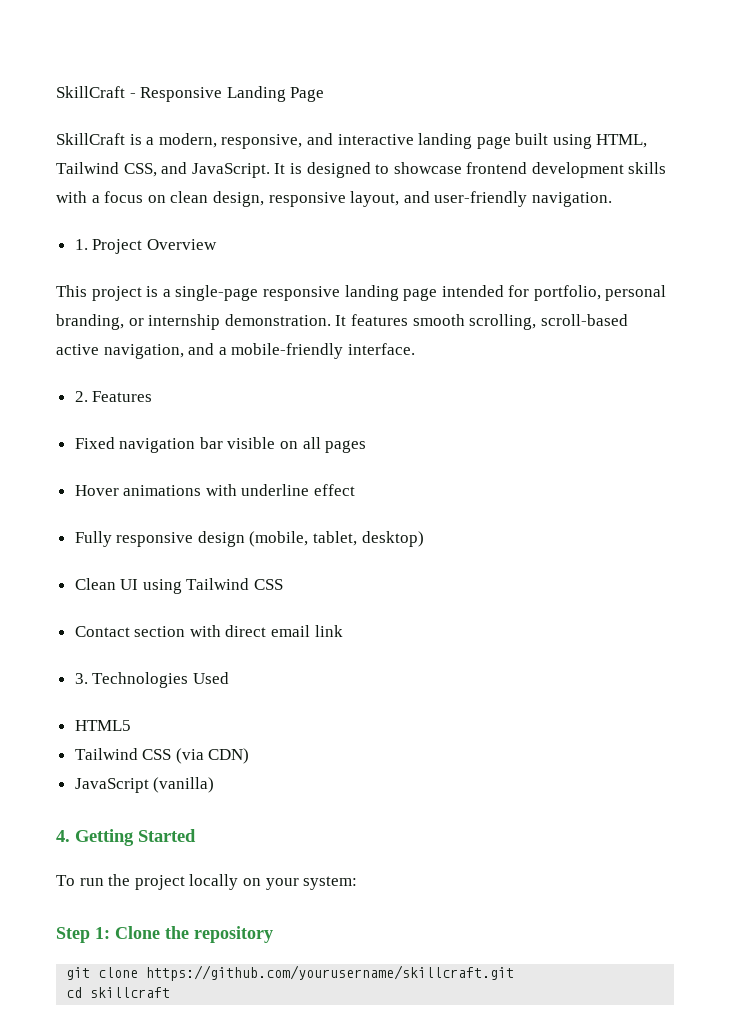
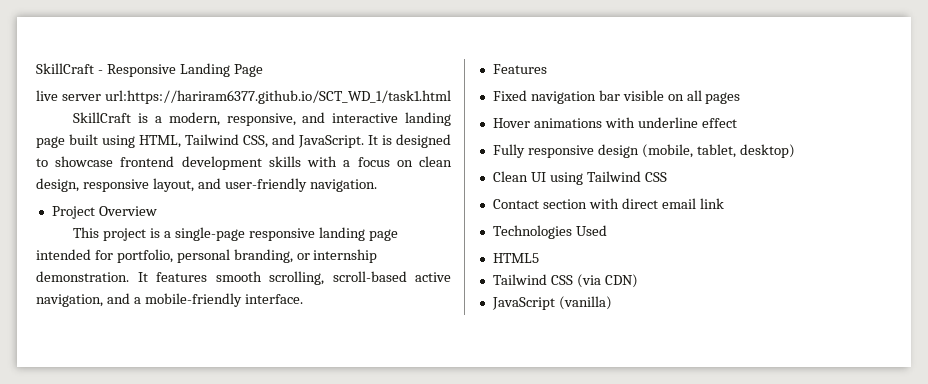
+ live server url:https://hariram6377.github.io/SCT_WD_1/task1.html
- 1. Project Overview
+ Project Overview
- 2. Features
+ Features
- 3. Technologies Used
+ Technologies Used
- 4. Getting Started
- To run the project locally on your system:
- Step 1: Clone the repository
- git clone https://github.com/yourusername/skillcraft.git
- cd skillcraft

